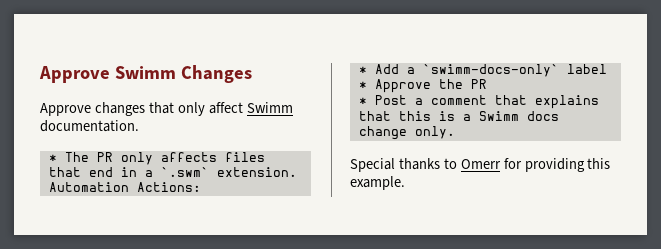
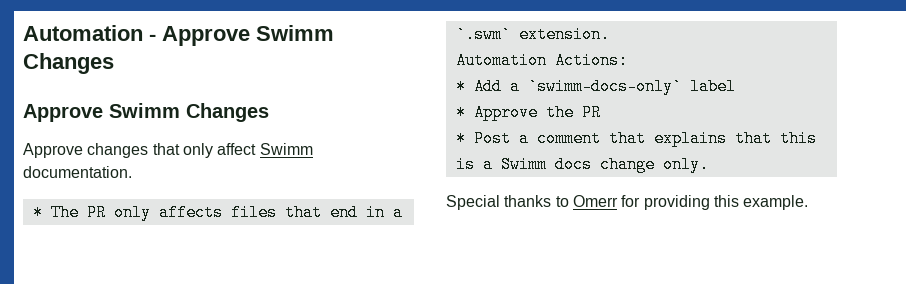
+ Automation - Approve Swimm Changes

